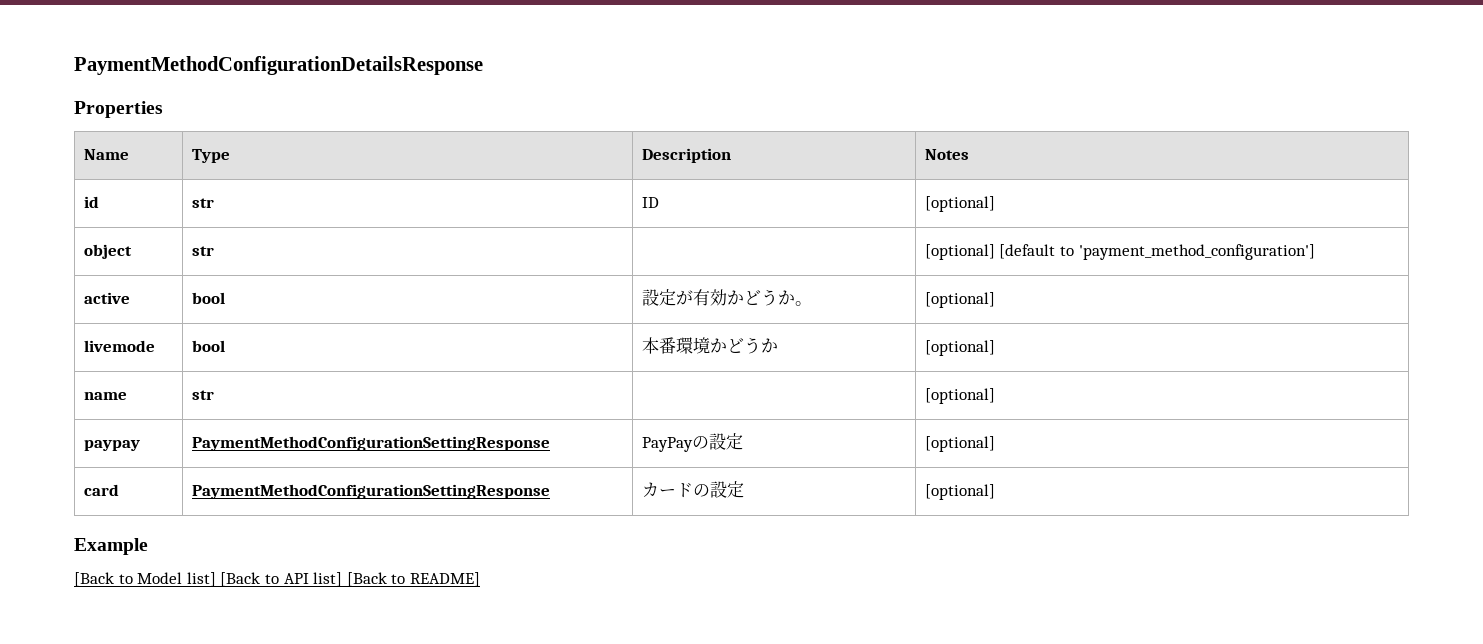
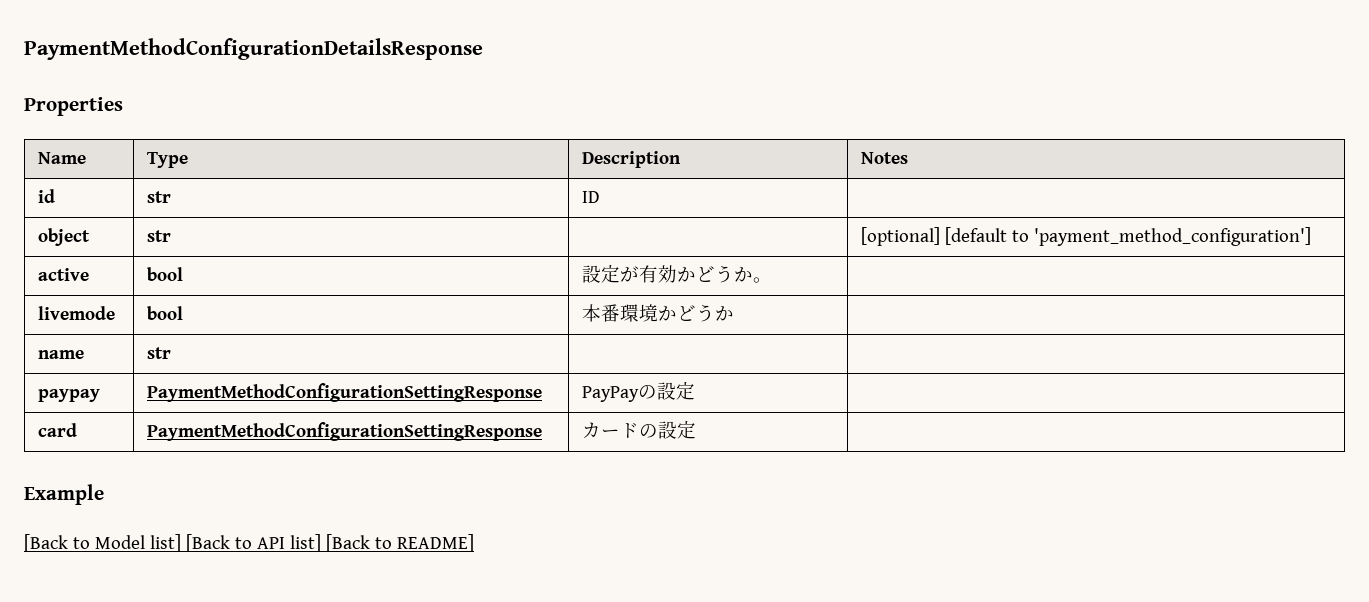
- id | str | ID | [optional]
+ id | str | ID |
- active | bool | 設定が有効かどうか。 | [optional]
+ active | bool | 設定が有効かどうか。 |
- livemode | bool | 本番環境かどうか | [optional]
+ livemode | bool | 本番環境かどうか |
- name | str | | [optional]
+ name | str | |
- paypay | PaymentMethodConfigurationSettingResponse | PayPayの設定 | [optional]
+ paypay | PaymentMethodConfigurationSettingResponse | PayPayの設定 |
- card | PaymentMethodConfigurationSettingResponse | カードの設定 | [optional]
+ card | PaymentMethodConfigurationSettingResponse | カードの設定 |

